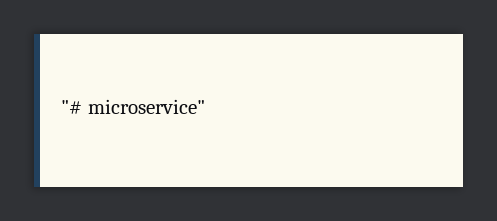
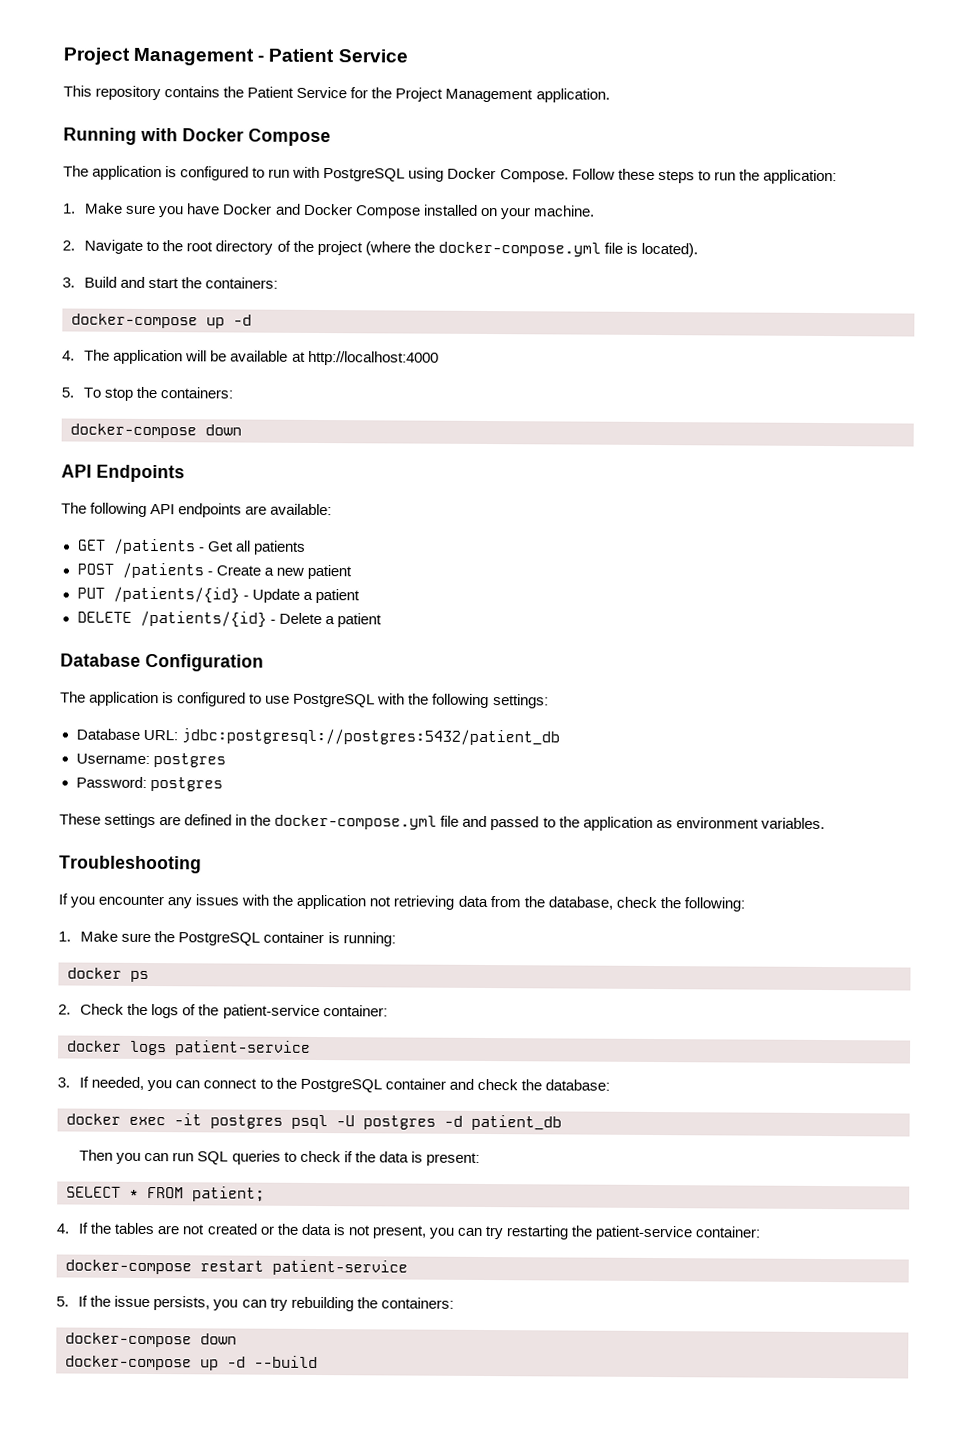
- "# microservice"
+ Project Management - Patient Service
+ This repository contains the Patient Service for the Project Management application.
+ Running with Docker Compose
+ The application is configured to run with PostgreSQL using Docker Compose. Follow these steps to run the application:
+ 1. Make sure you have Docker and Docker Compose installed on your machine.
+ 2. Navigate to the root directory of the project (where the docker-compose.yml file is located).
+ 3. Build and start the containers:
+ docker-compose up -d
+ 4. The application will be available at http://localhost:4000
+ 5. To stop the containers:
+ docker-compose down
+ API Endpoints
+ The following API endpoints are available:
+ GET /patients - Get all patients
+ POST /patients - Create a new patient
+ PUT /patients/{id} - Update a patient
+ DELETE /patients/{id} - Delete a patient
+ Database Configuration
+ The application is configured to use PostgreSQL with the following settings:
+ Database URL: jdbc:postgresql://postgres:5432/patient_db
+ Username: postgres
+ Password: postgres
+ These settings are defined in the docker-compose.yml file and passed to the application as environment variables.
+ Troubleshooting
+ If you encounter any issues with the application not retrieving data from the database, check the following:
+ 1. Make sure the PostgreSQL container is running:
+ docker ps
+ 2. Check the logs of the patient-service container:
+ docker logs patient-service
+ 3. If needed, you can connect to the PostgreSQL container and check the database:
+ docker exec -it postgres psql -U postgres -d patient_db
+ Then you can run SQL queries to check if the data is present:
+ SELECT * FROM patient;
+ 4. If the tables are not created or the data is not present, you can try restarting the patient-service container:
+ docker-compose restart patient-service
+ 5. If the issue persists, you can try rebuilding the containers:
+ docker-compose down
+ docker-compose up -d --build

